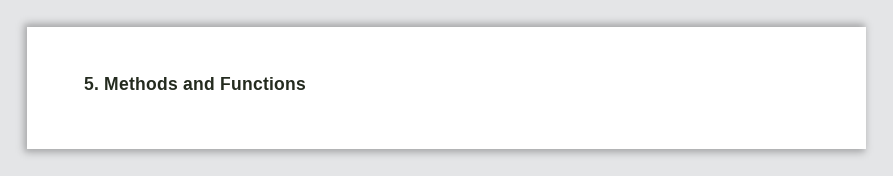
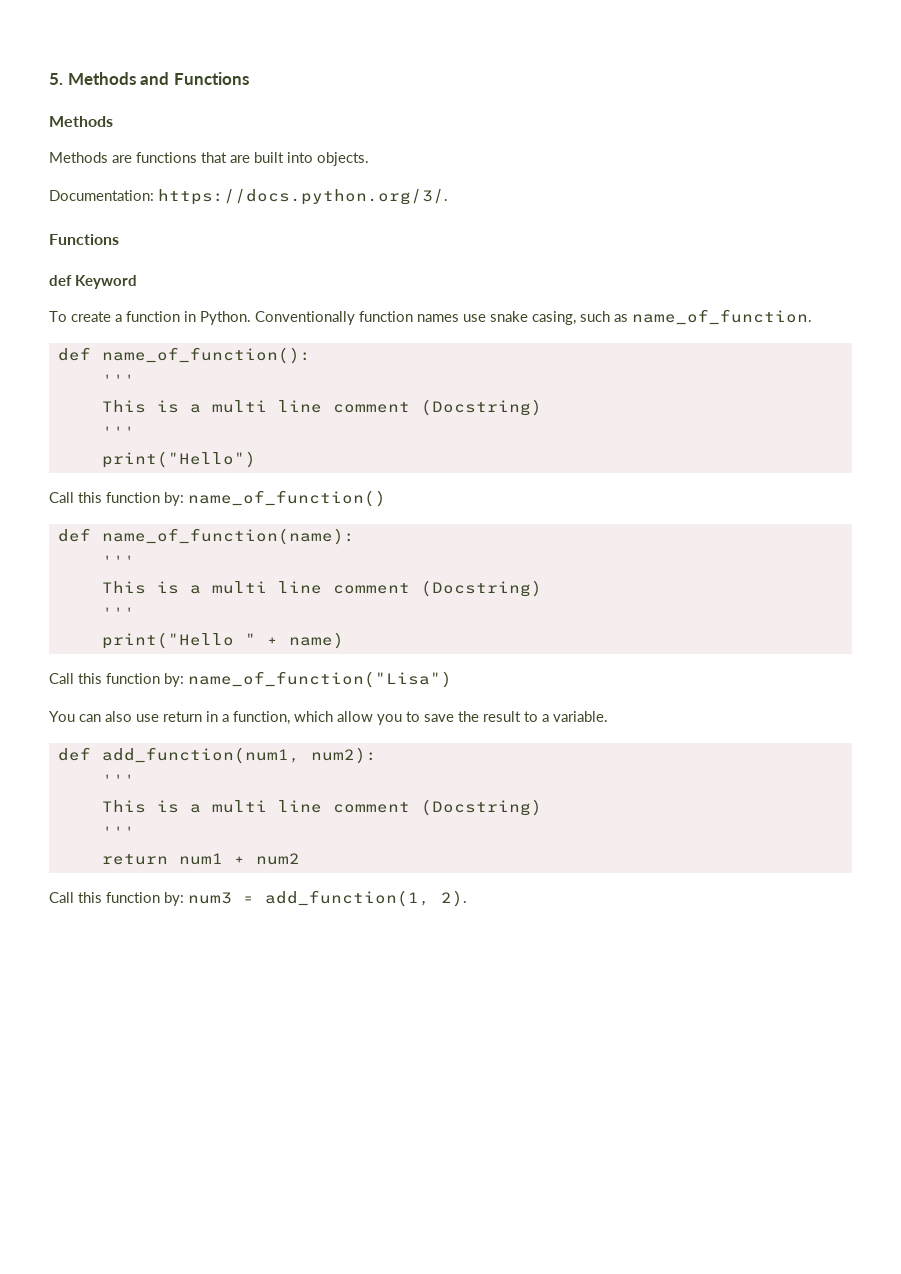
  5. Methods and Functions
+ Methods
+ Methods are functions that are built into objects.
+ Documentation: https://docs.python.org/3/.
+ Functions
+ def Keyword
+ To create a function in Python. Conventionally function names use snake casing, such as name_of_function.
+ def name_of_function():
+ '''
+ This is a multi line comment (Docstring)
+ '''
+ print("Hello")
+ Call this function by: name_of_function()
+ def name_of_function(name):
+ '''
+ This is a multi line comment (Docstring)
+ '''
+ print("Hello " + name)
+ Call this function by: name_of_function("Lisa")
+ You can also use return in a function, which allow you to save the result to a variable.
+ def add_function(num1, num2):
+ '''
+ This is a multi line comment (Docstring)
+ '''
+ return num1 + num2
+ Call this function by: num3 = add_function(1, 2).

